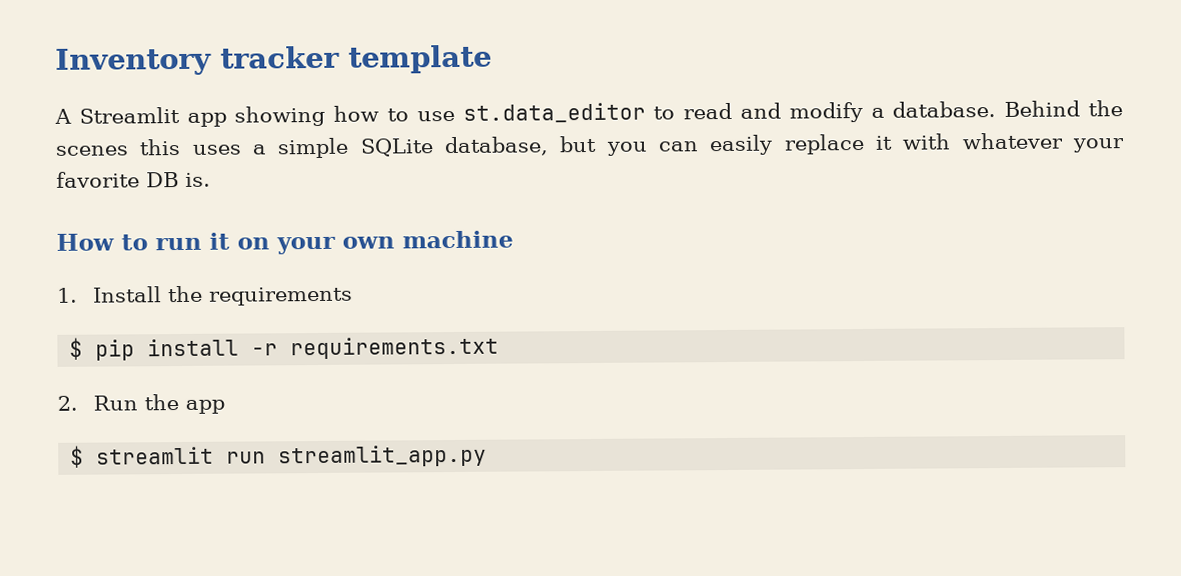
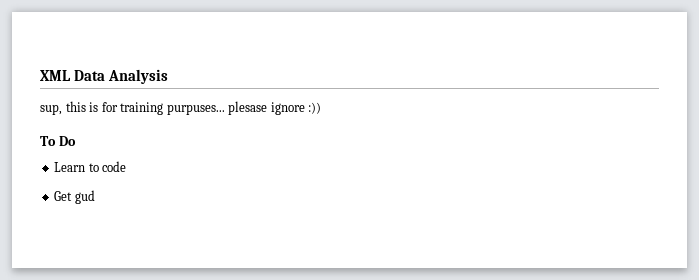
- Inventory tracker template
- A Streamlit app showing how to use st.data_editor to read and modify a database. Behind the scenes this uses a simple SQLite database, but you can easily replace it with whatever your favorite DB is.
- How to run it on your own machine
- 1. Install the requirements
- $ pip install -r requirements.txt
- 2. Run the app
- $ streamlit run streamlit_app.py
+ XML Data Analysis
+ sup, this is for training purpuses... plesase ignore :))
+ To Do
+ Learn to code
+ Get gud

